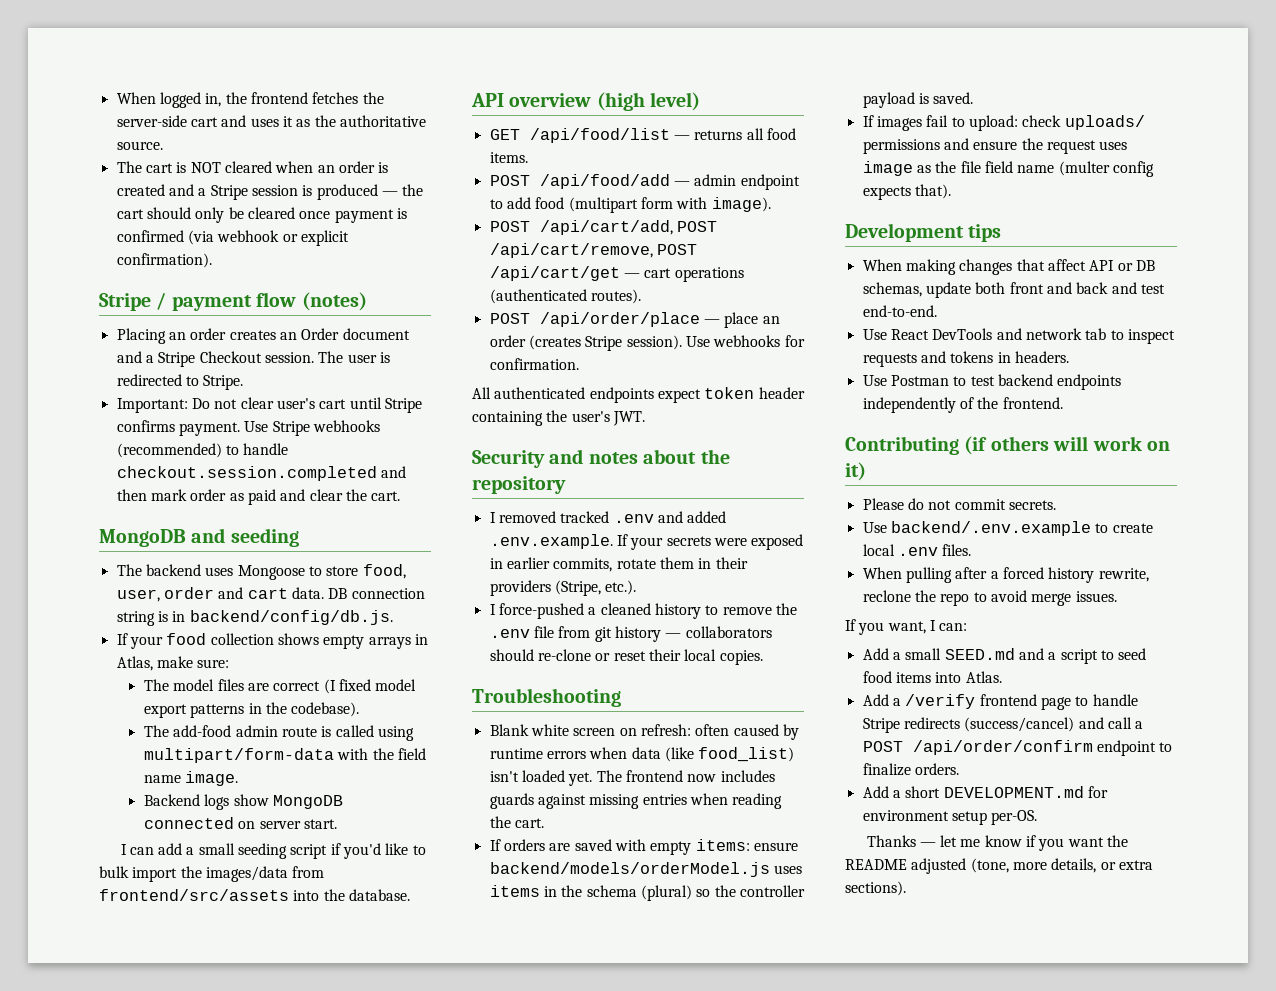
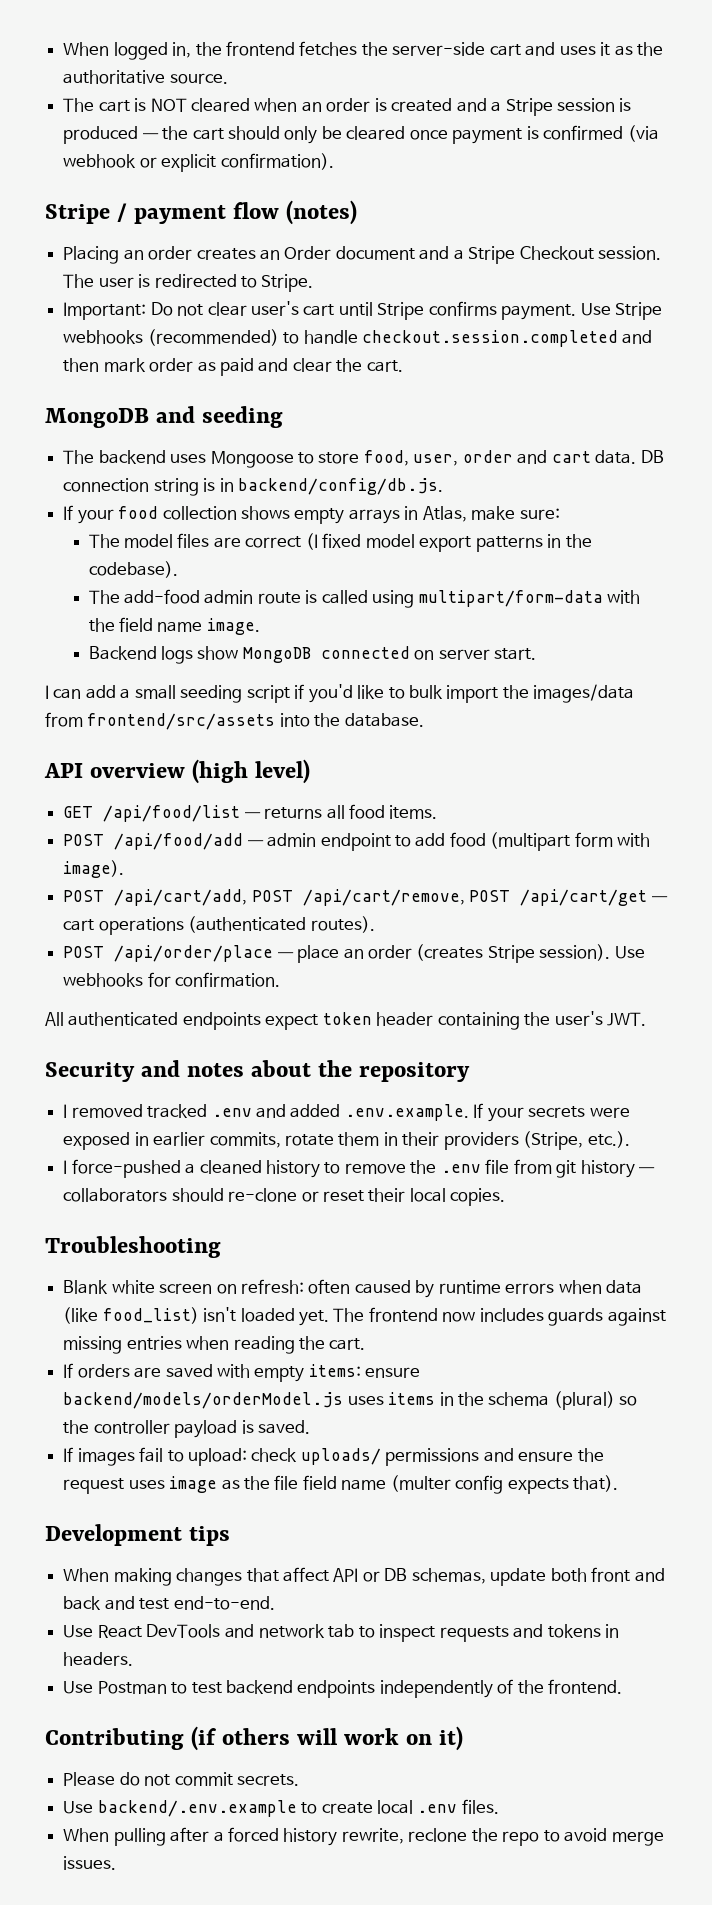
- If you want, I can:
- Add a small SEED.md and a script to seed food items into Atlas.
- Add a /verify frontend page to handle Stripe redirects (success/cancel) and call a POST /api/order/confirm endpoint to finalize orders.
- Add a short DEVELOPMENT.md for environment setup per-OS.
- Thanks — let me know if you want the README adjusted (tone, more details, or extra sections).

